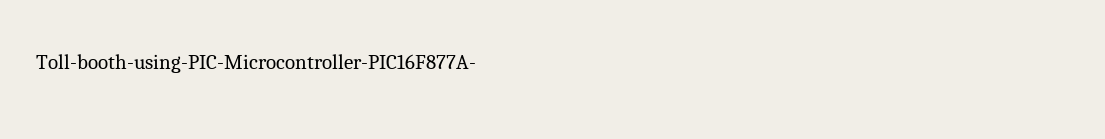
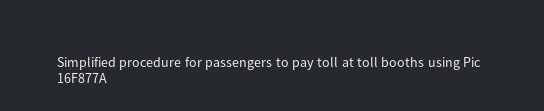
- Toll-booth-using-PIC-Microcontroller-PIC16F877A-
+ Simplified procedure for passengers to pay toll at toll booths using Pic 16F877A

